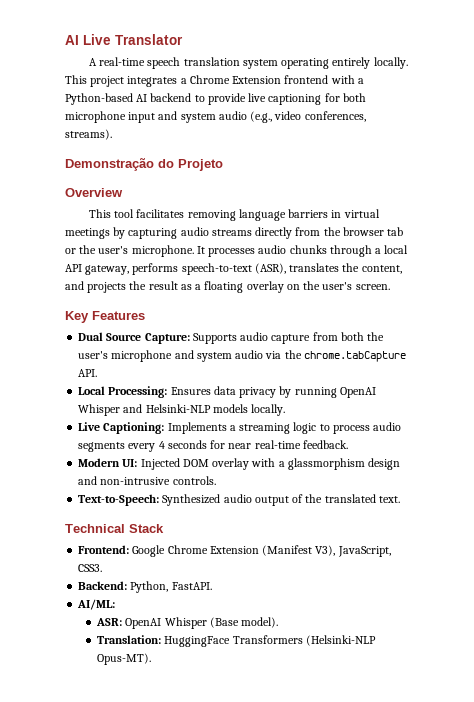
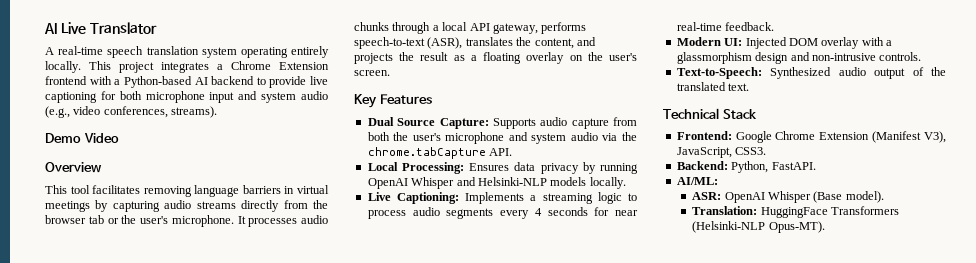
- Demonstração do Projeto
+ Demo Video

